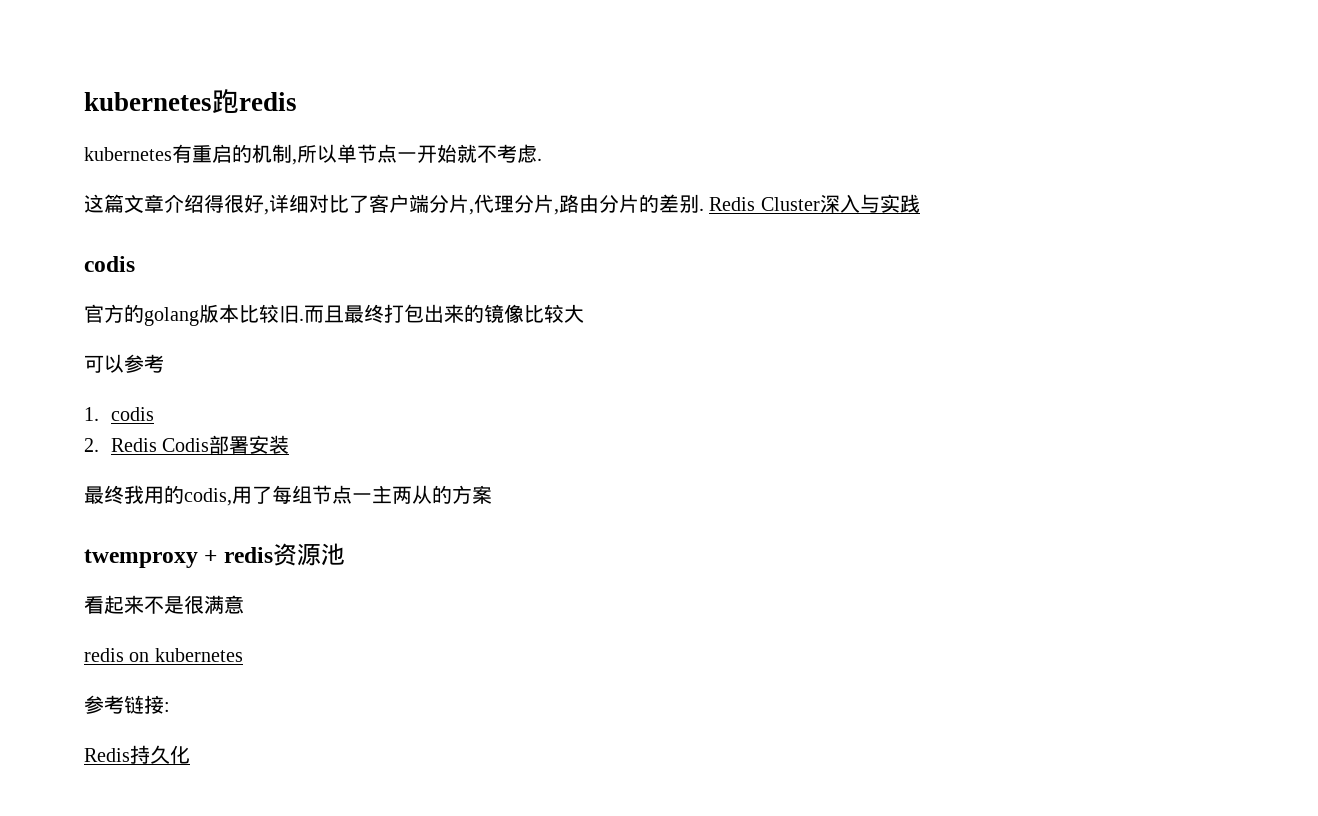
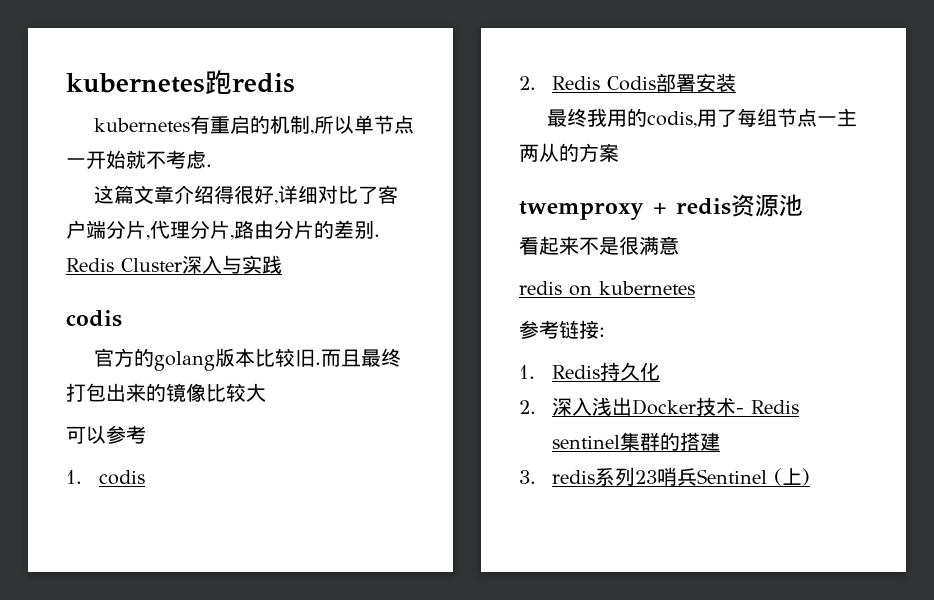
- Redis持久化
+ 1. Redis持久化
+ 2.深入浅出Docker技术- Redis sentinel集群的搭建
+ 3. redis系列23哨兵Sentinel (上)

